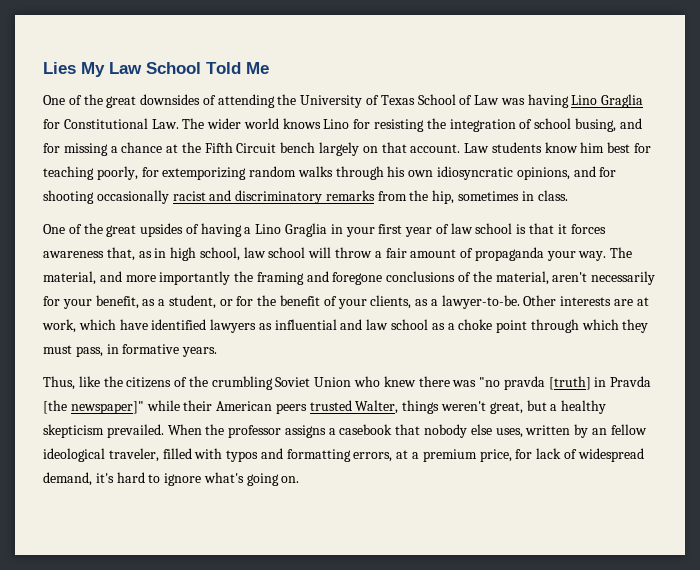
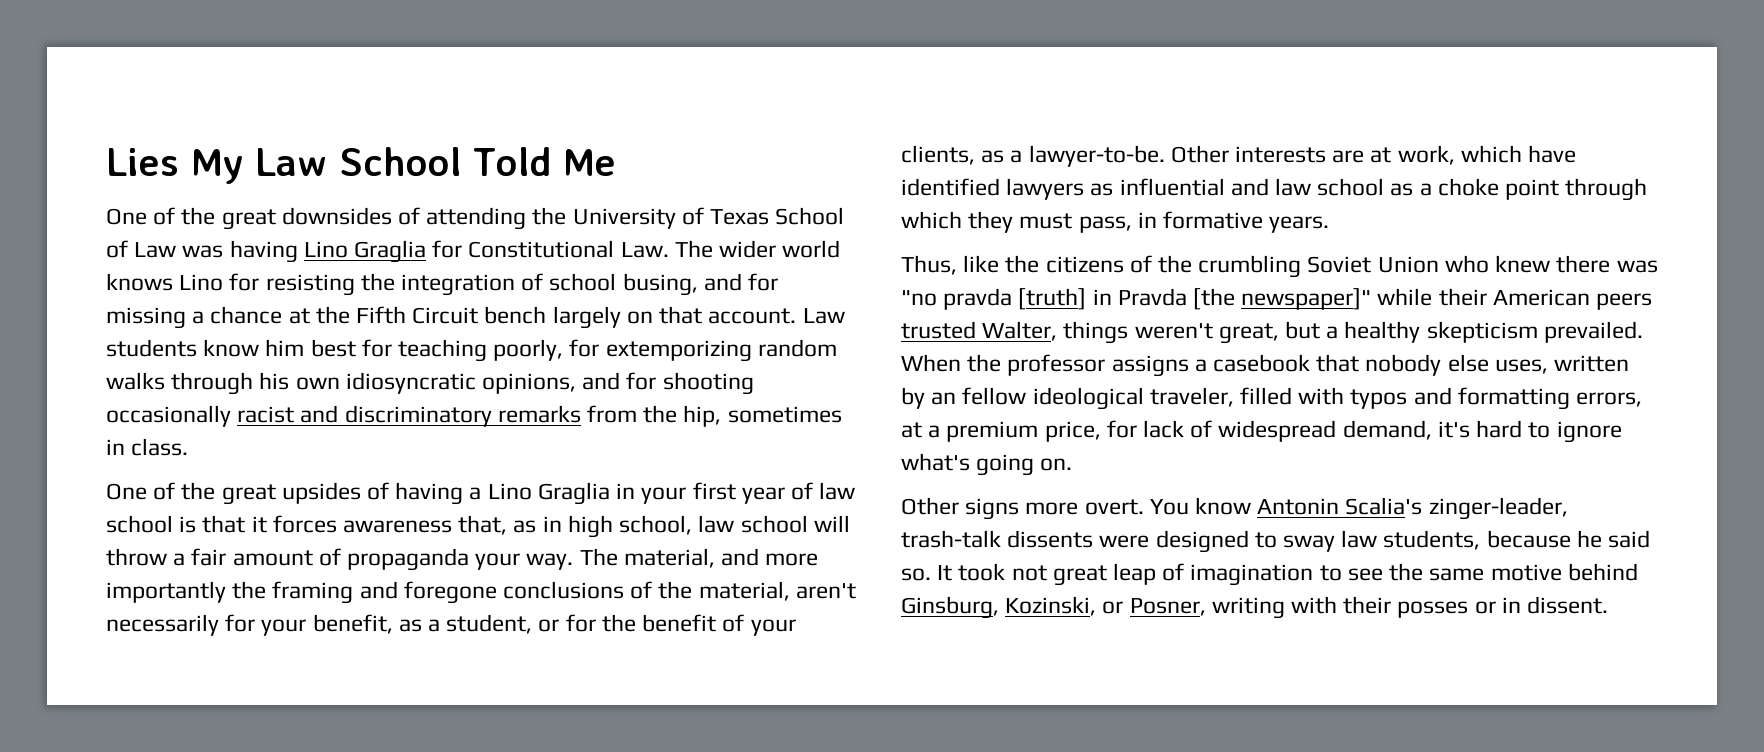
+ Other signs more overt. You know Antonin Scalia's zinger-leader, trash-talk dissents were designed to sway law students, because he said so. It took not great leap of imagination to see the same motive behind Ginsburg, Kozinski, or Posner, writing with their posses or in dissent.

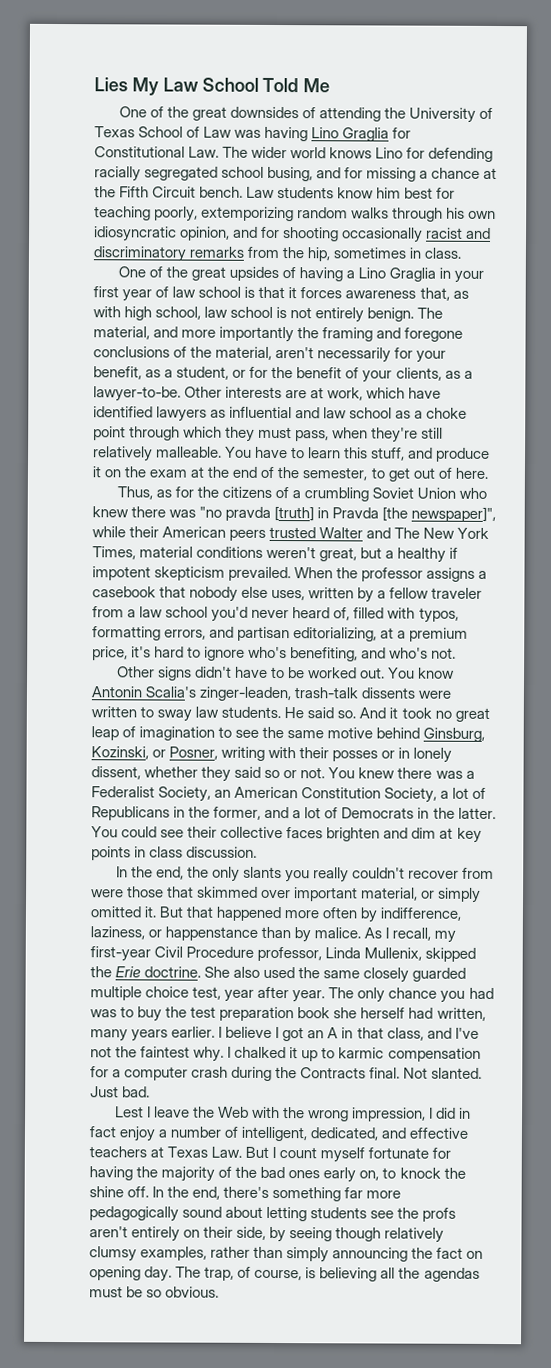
- One of the great downsides of attending the University of Texas School of Law was having Lino Graglia for Constitutional Law. The wider world knows Lino for resisting the integration of school busing, and for missing a chance at the Fifth Circuit bench largely on that account.
+ One of the great downsides of attending the University of Texas School of Law was having Lino Graglia for Constitutional Law. The wider world knows Lino for defending racially segregated school busing, and for missing a chance at the Fifth Circuit bench.
- Law students know him best for teaching poorly, for extemporizing random walks through his own idiosyncratic opinions, and for shooting occasionally racist and discriminatory remarks from the hip, sometimes in class.
+ Law students know him best for teaching poorly, extemporizing random walks through his own idiosyncratic opinion, and for shooting occasionally racist and discriminatory remarks from the hip, sometimes in class.
- One of the great upsides of having a Lino Graglia in your first year of law school is that it forces awareness that, as in high school, law school will throw a fair amount of propaganda your way.
+ One of the great upsides of having a Lino Graglia in your first year of law school is that it forces awareness that, as with high school, law school is not entirely benign.
- Other interests are at work, which have identified lawyers as influential and law school as a choke point through which they must pass, in formative years.
+ Other interests are at work, which have identified lawyers as influential and law school as a choke point through which they must pass, when they're still relatively malleable. You have to learn this stuff, and produce it on the exam at the end of the semester, to get out of here.
- Thus, like the citizens of the crumbling Soviet Union who knew there was "no pravda [truth] in Pravda [the newspaper]" while their American peers trusted Walter, things weren't great, but a healthy skepticism prevailed.
+ Thus, as for the citizens of a crumbling Soviet Union who knew there was "no pravda [truth] in Pravda [the newspaper]", while their American peers trusted Walter and The New York Times, material conditions weren't great, but a healthy if impotent skepticism prevailed.
- When the professor assigns a casebook that nobody else uses, written by an fellow ideological traveler, filled with typos and formatting errors, at a premium price, for lack of widespread demand, it's hard to ignore what's going on.
- Other signs more overt.
+ When the professor assigns a casebook that nobody else uses, written by a fellow traveler from a law school you'd never heard of, filled with typos, formatting errors, and partisan editorializing, at a premium price, it's hard to ignore who's benefiting, and who's not.
+ Other signs didn't have to be worked out.
- You know Antonin Scalia's zinger-leader, trash-talk dissents were designed to sway law students, because he said so. It took not great leap of imagination to see the same motive behind Ginsburg, Kozinski, or Posner, writing with their posses or in dissent.
+ You know Antonin Scalia's zinger-leaden, trash-talk dissents were written to sway law students. He said so. And it took no great leap of imagination to see the same motive behind Ginsburg, Kozinski, or Posner, writing with their posses or in lonely dissent, whether they said so or not. You knew there was a Federalist Society, an American Constitution Society, a lot of Republicans in the former, and a lot of Democrats in the latter. You could see their collective faces brighten and dim at key points in class discussion.
+ In the end, the only slants you really couldn't recover from were those that skimmed over important material, or simply omitted it. But that happened more often by indifference, laziness, or happenstance than by malice. As I recall, my first-year Civil Procedure professor, Linda Mullenix, skipped the Erie doctrine. She also used the same closely guarded multiple choice test, year after year. The only chance you had was to buy the test preparation book she herself had written, many years earlier. I believe I got an A in that class, and I've not the faintest why. I chalked it up to karmic compensation for a computer crash during the Contracts final. Not slanted. Just bad.
+ Lest I leave the Web with the wrong impression, I did in fact enjoy a number of intelligent, dedicated, and effective teachers at Texas Law. But I count myself fortunate for having the majority of the bad ones early on, to knock the shine off. In the end, there's something far more pedagogically sound about letting students see the profs aren't entirely on their side, by seeing though relatively clumsy examples, rather than simply announcing the fact on opening day. The trap, of course, is believing all the agendas must be so obvious.

